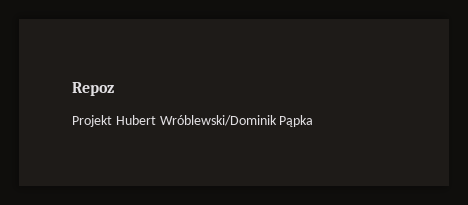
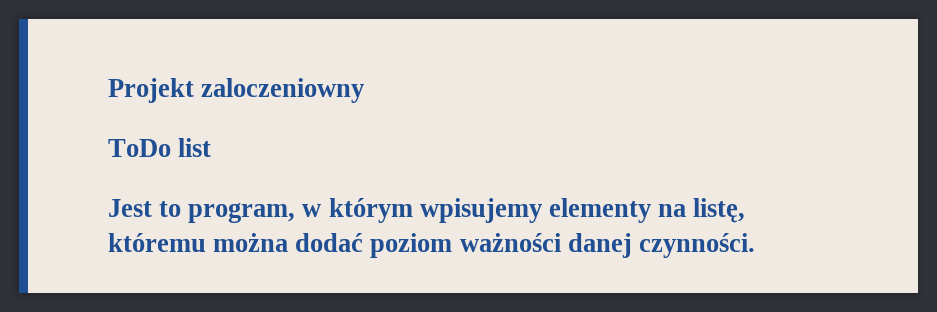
- Repoz
- Projekt Hubert Wróblewski/Dominik Pąpka
+ Projekt zaloczeniowny
+ ToDo list
+ Jest to program, w którym wpisujemy elementy na listę, któremu można dodać poziom ważności danej czynności.

